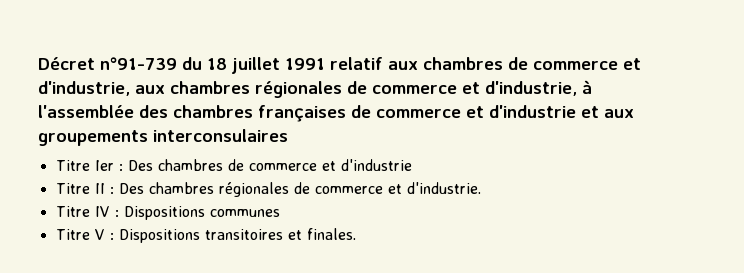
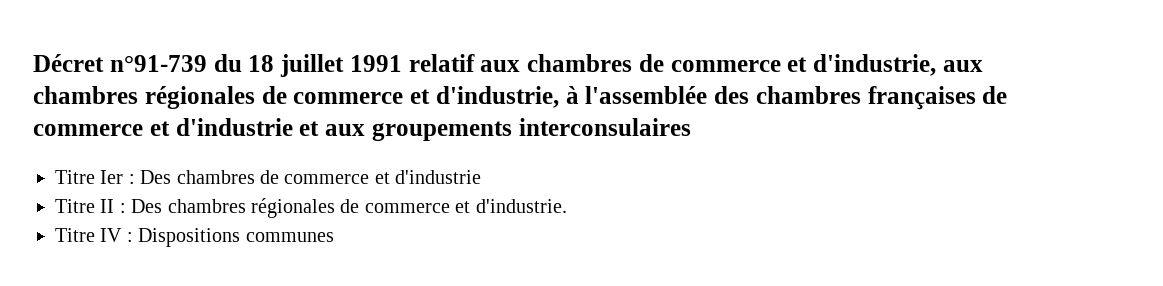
- Titre V : Dispositions transitoires et finales.

